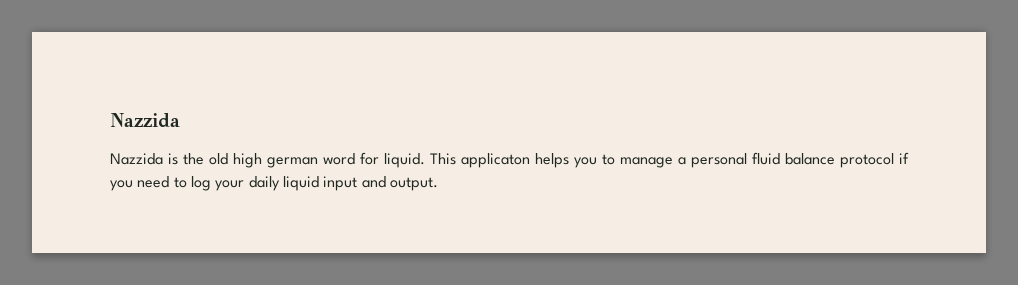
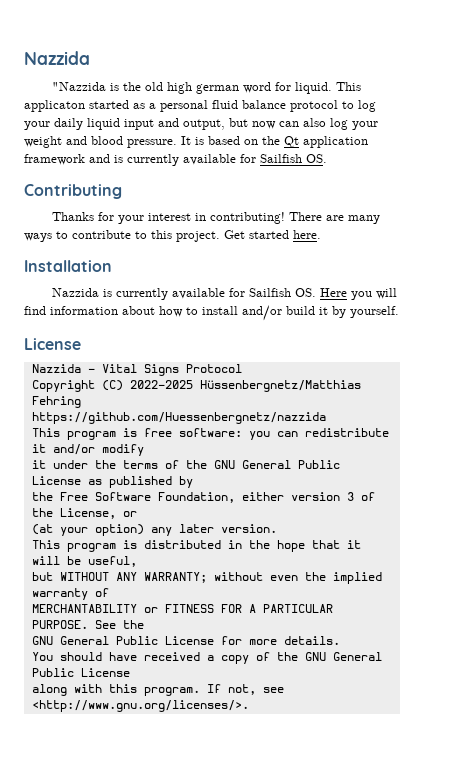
- Nazzida is the old high german word for liquid.
+ "Nazzida is the old high german word for liquid.
- This applicaton helps you to manage a personal fluid balance protocol if you need to log your daily liquid input and output.
+ This applicaton started as a personal fluid balance protocol to log your daily liquid input and output, but now can also log your weight and blood pressure. It is based on the Qt application framework and is currently available for Sailfish OS.
+ Contributing
+ Thanks for your interest in contributing! There are many ways to contribute to this project. Get started here.
+ Installation
+ Nazzida is currently available for Sailfish OS. Here you will find information about how to install and/or build it by yourself.
+ License
+ Nazzida - Vital Signs Protocol
+ Copyright (C) 2022-2025 Hüssenbergnetz/Matthias Fehring
+ https://github.com/Huessenbergnetz/nazzida
+ This program is free software: you can redistribute it and/or modify
+ it under the terms of the GNU General Public License as published by
+ the Free Software Foundation, either version 3 of the License, or
+ (at your option) any later version.
+ This program is distributed in the hope that it will be useful,
+ but WITHOUT ANY WARRANTY; without even the implied warranty of
+ MERCHANTABILITY or FITNESS FOR A PARTICULAR PURPOSE. See the
+ GNU General Public License for more details.
+ You should have received a copy of the GNU General Public License
+ along with this program. If not, see <http://www.gnu.org/licenses/>.

